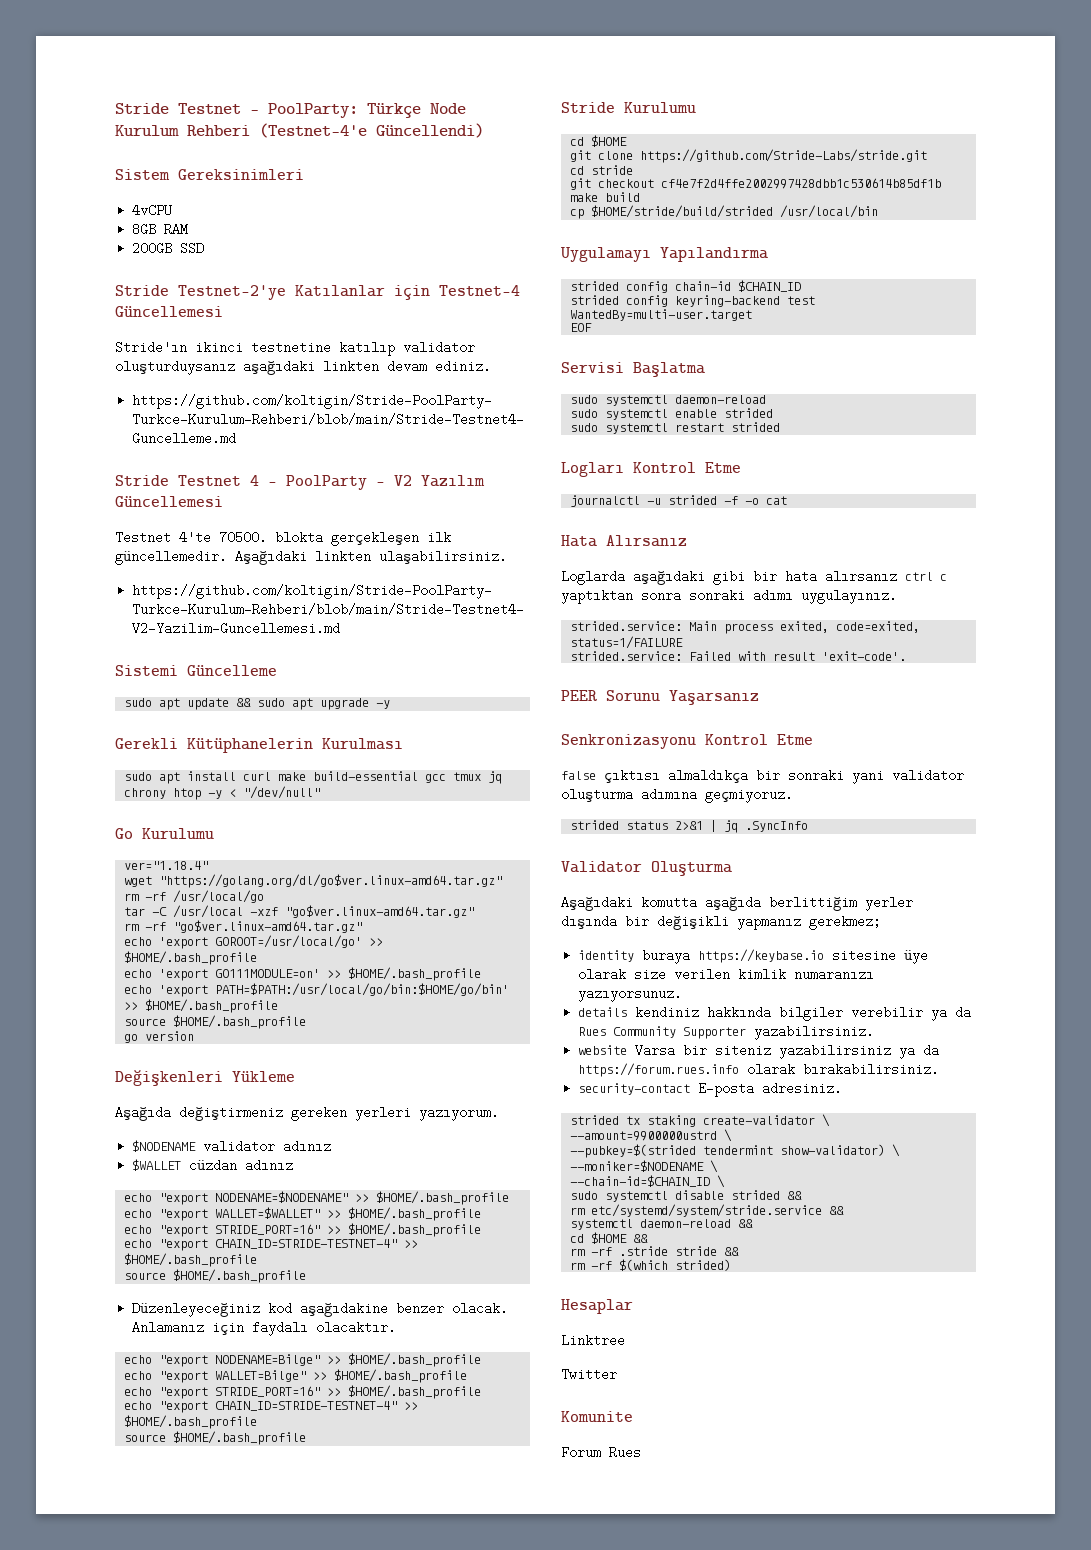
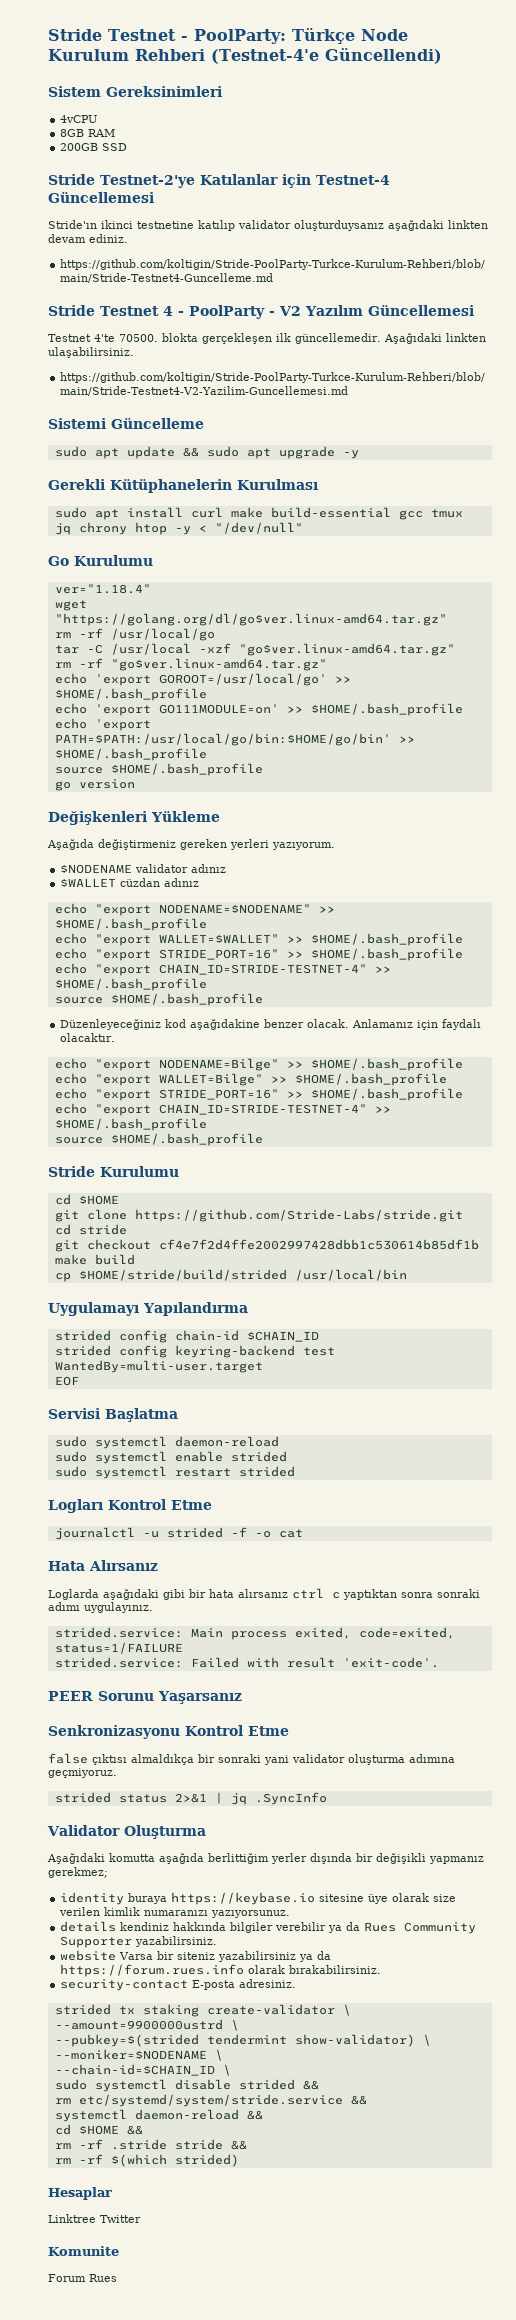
- Linktree
- Twitter
+ Linktree Twitter

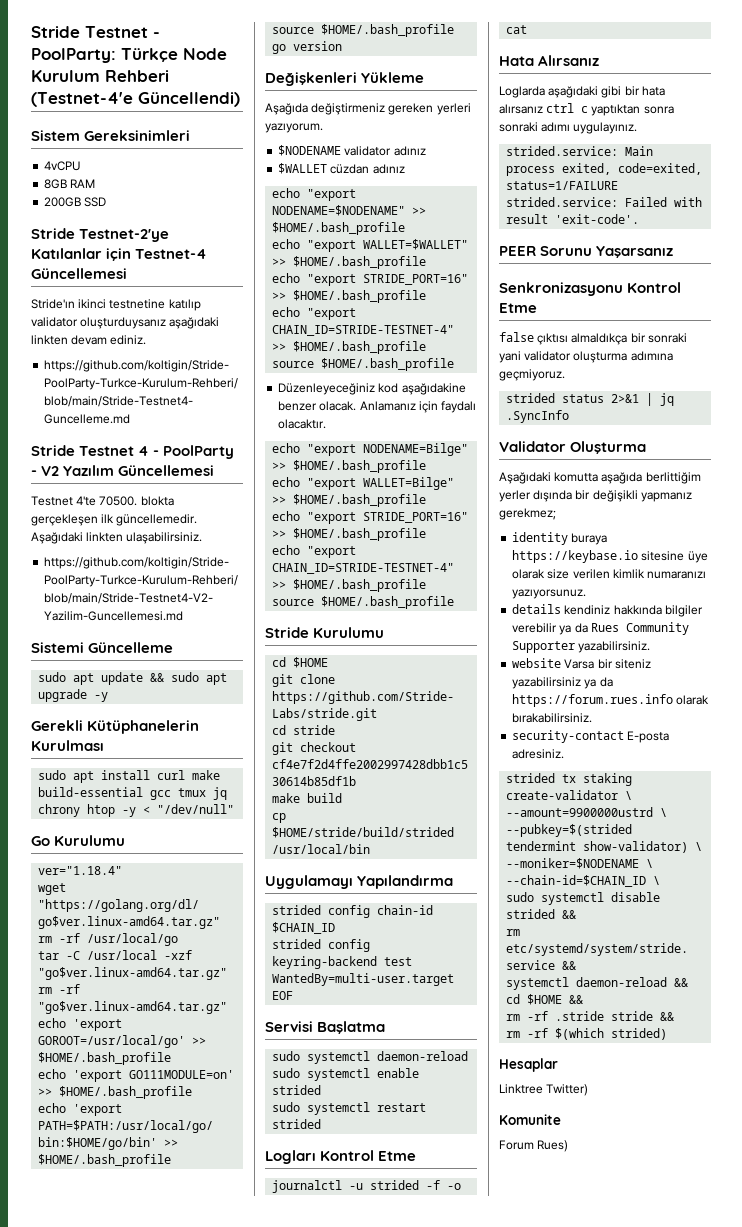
- Linktree Twitter
+ Linktree Twitter)
- Forum Rues
+ Forum Rues)

